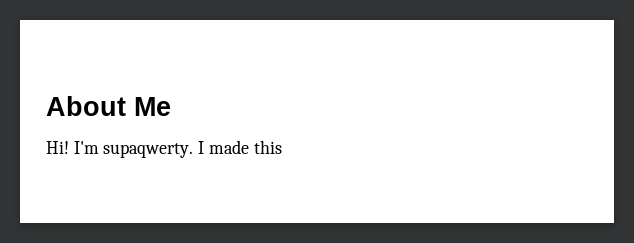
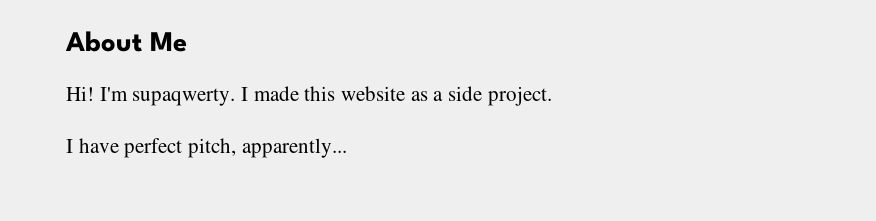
- I made this
+ I made this website as a side project.
+ I have perfect pitch, apparently...

